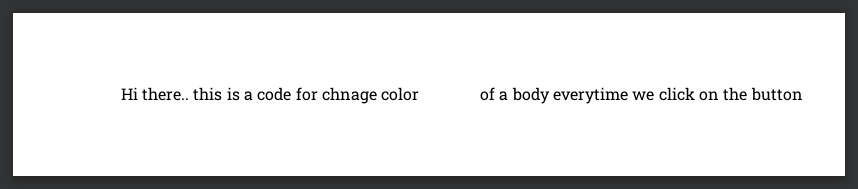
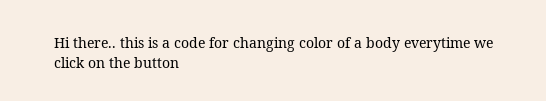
- Hi there.. this is a code for chnage color of a body everytime we click on the button
+ Hi there.. this is a code for changing color of a body everytime we click on the button

